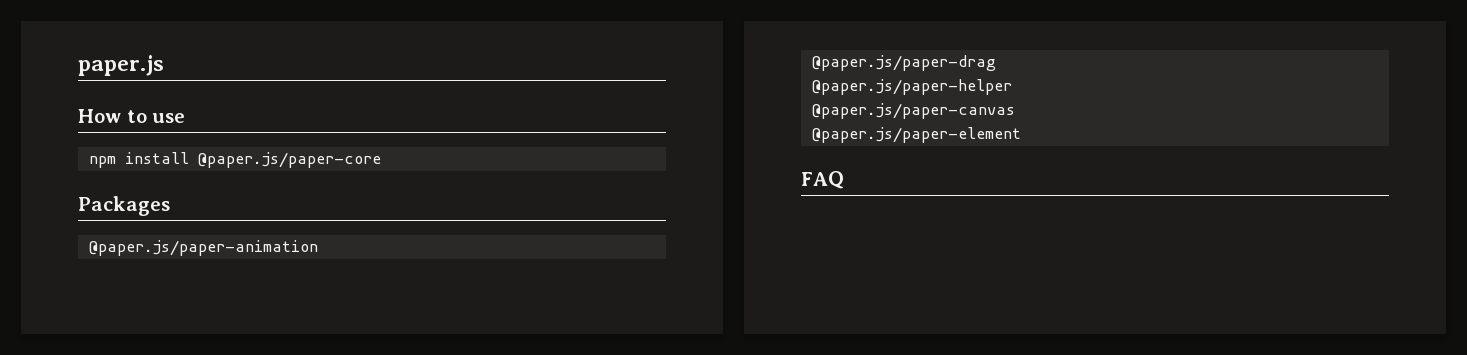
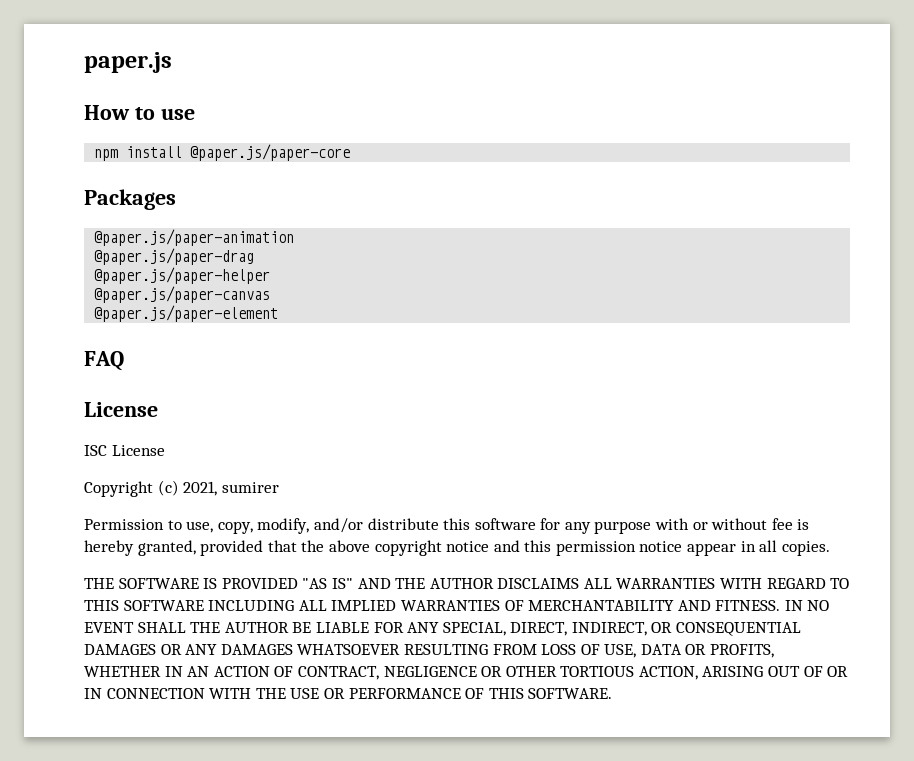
  FAQ
+ License
+ ISC License
+ Copyright (c) 2021, sumirer
+ Permission to use, copy, modify, and/or distribute this software for any purpose with or without fee is hereby granted, provided that the above copyright notice and this permission notice appear in all copies.
+ THE SOFTWARE IS PROVIDED "AS IS" AND THE AUTHOR DISCLAIMS ALL WARRANTIES WITH REGARD TO THIS SOFTWARE INCLUDING ALL IMPLIED WARRANTIES OF MERCHANTABILITY AND FITNESS. IN NO EVENT SHALL THE AUTHOR BE LIABLE FOR ANY SPECIAL, DIRECT, INDIRECT, OR CONSEQUENTIAL DAMAGES OR ANY DAMAGES WHATSOEVER RESULTING FROM LOSS OF USE, DATA OR PROFITS, WHETHER IN AN ACTION OF CONTRACT, NEGLIGENCE OR OTHER TORTIOUS ACTION, ARISING OUT OF OR IN CONNECTION WITH THE USE OR PERFORMANCE OF THIS SOFTWARE.

